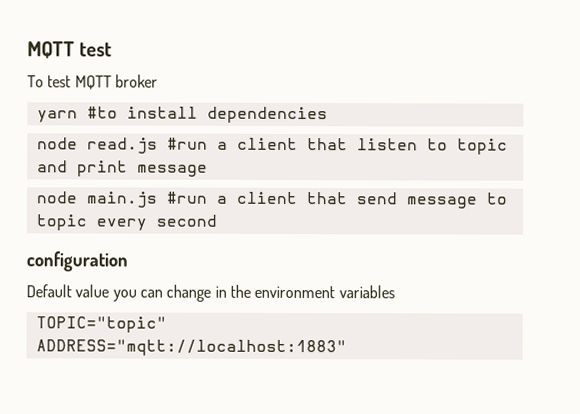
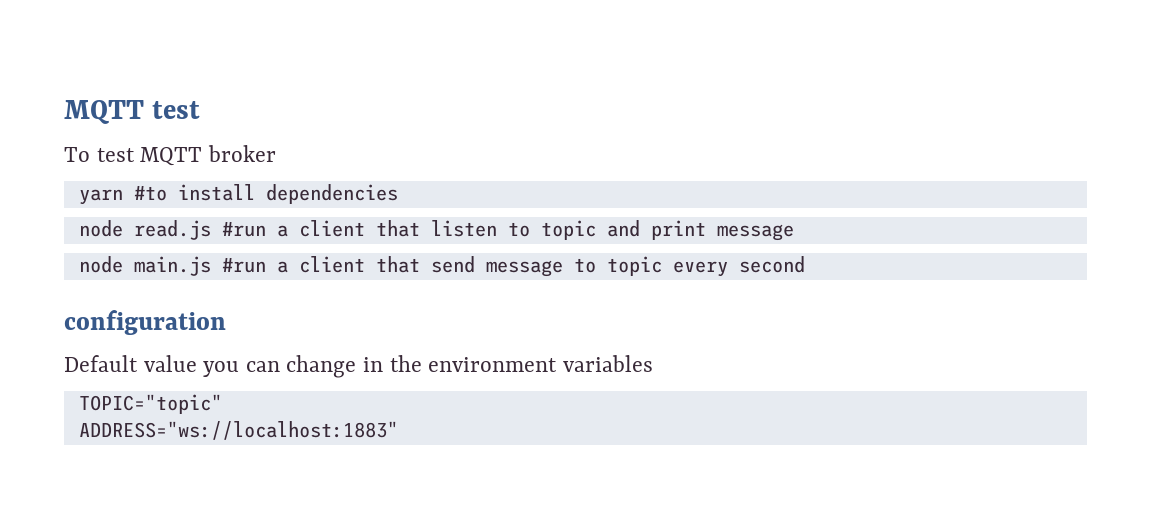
- ADDRESS="mqtt://localhost:1883"
+ ADDRESS="ws://localhost:1883"

